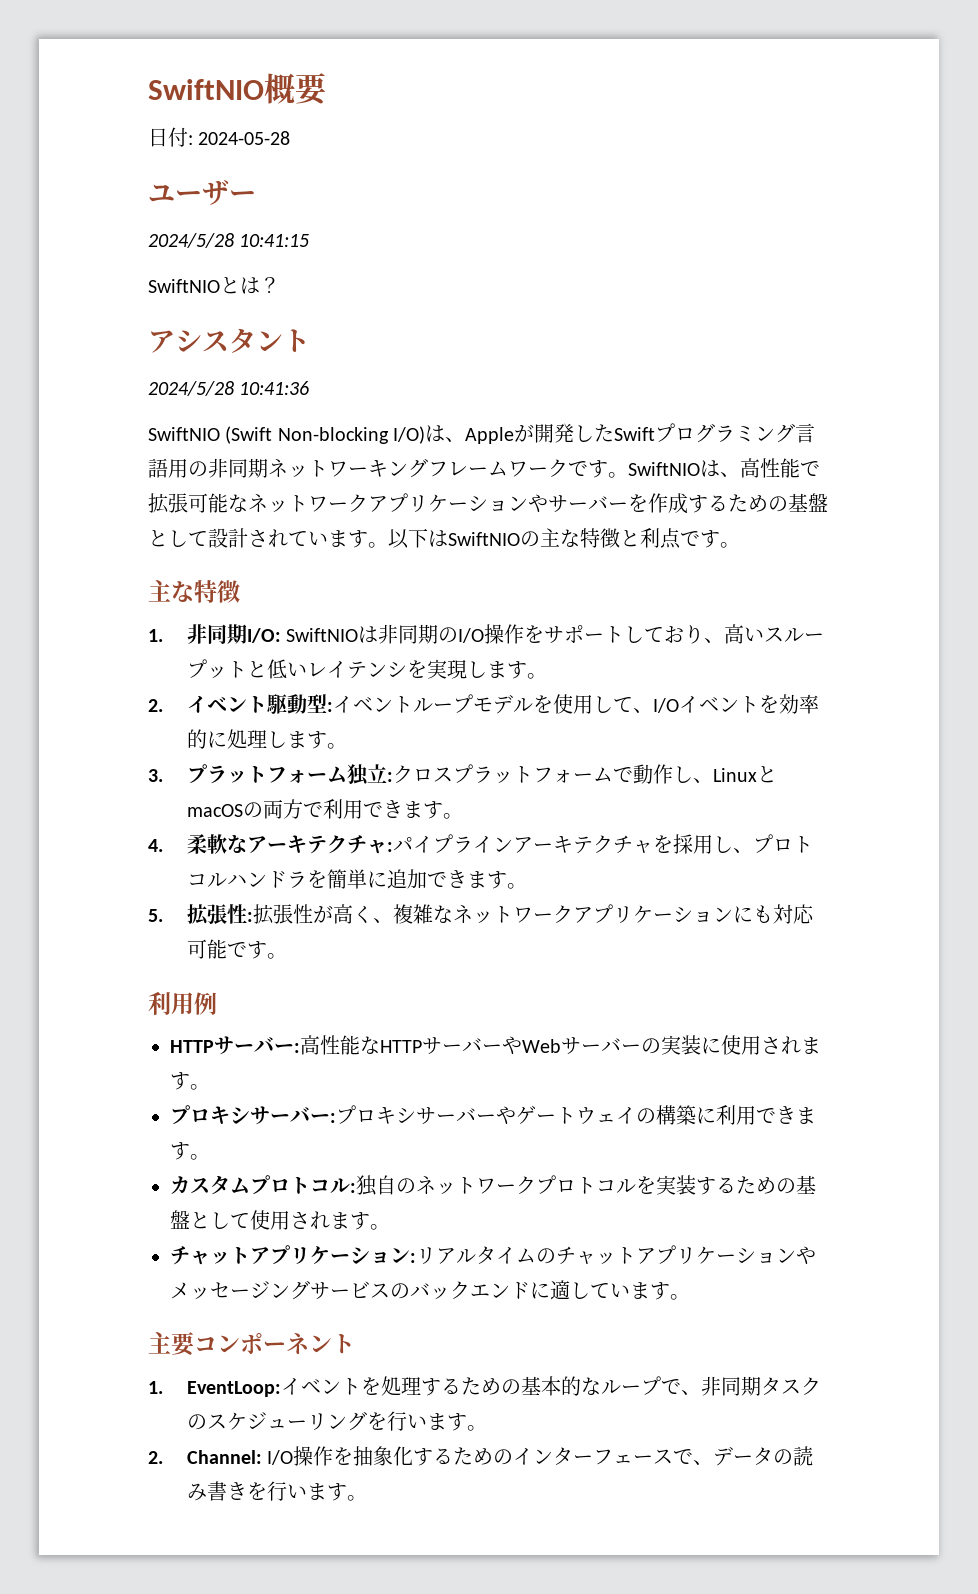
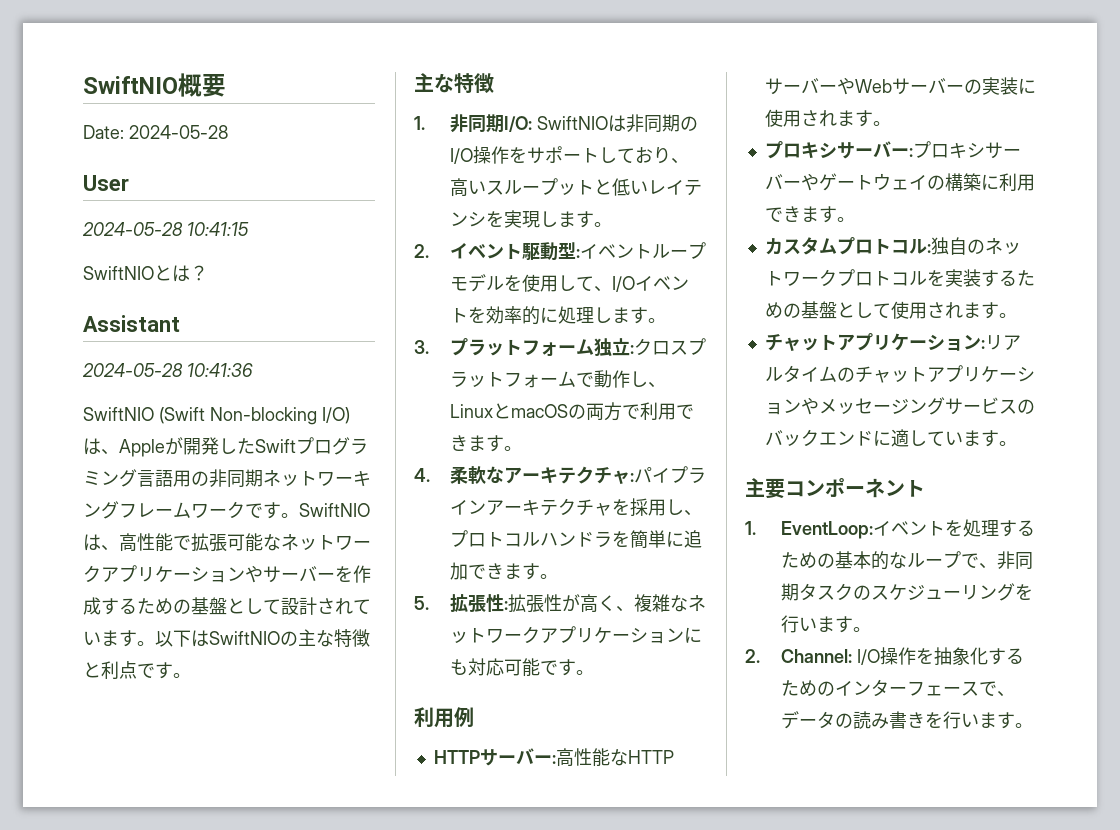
- 日付: 2024-05-28
+ Date: 2024-05-28
- ユーザー
- 2024/5/28 10:41:15
+ User
+ 2024-05-28 10:41:15
- アシスタント
- 2024/5/28 10:41:36
+ Assistant
+ 2024-05-28 10:41:36

